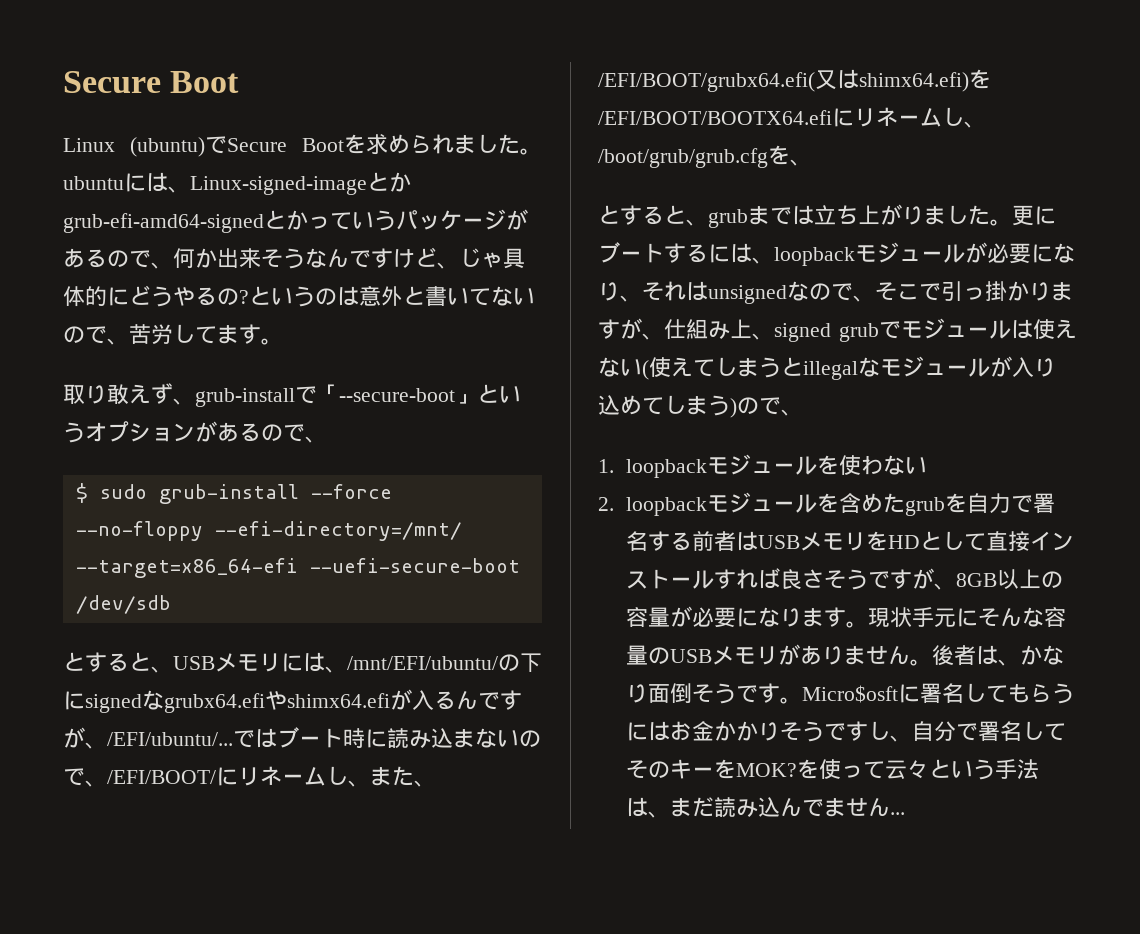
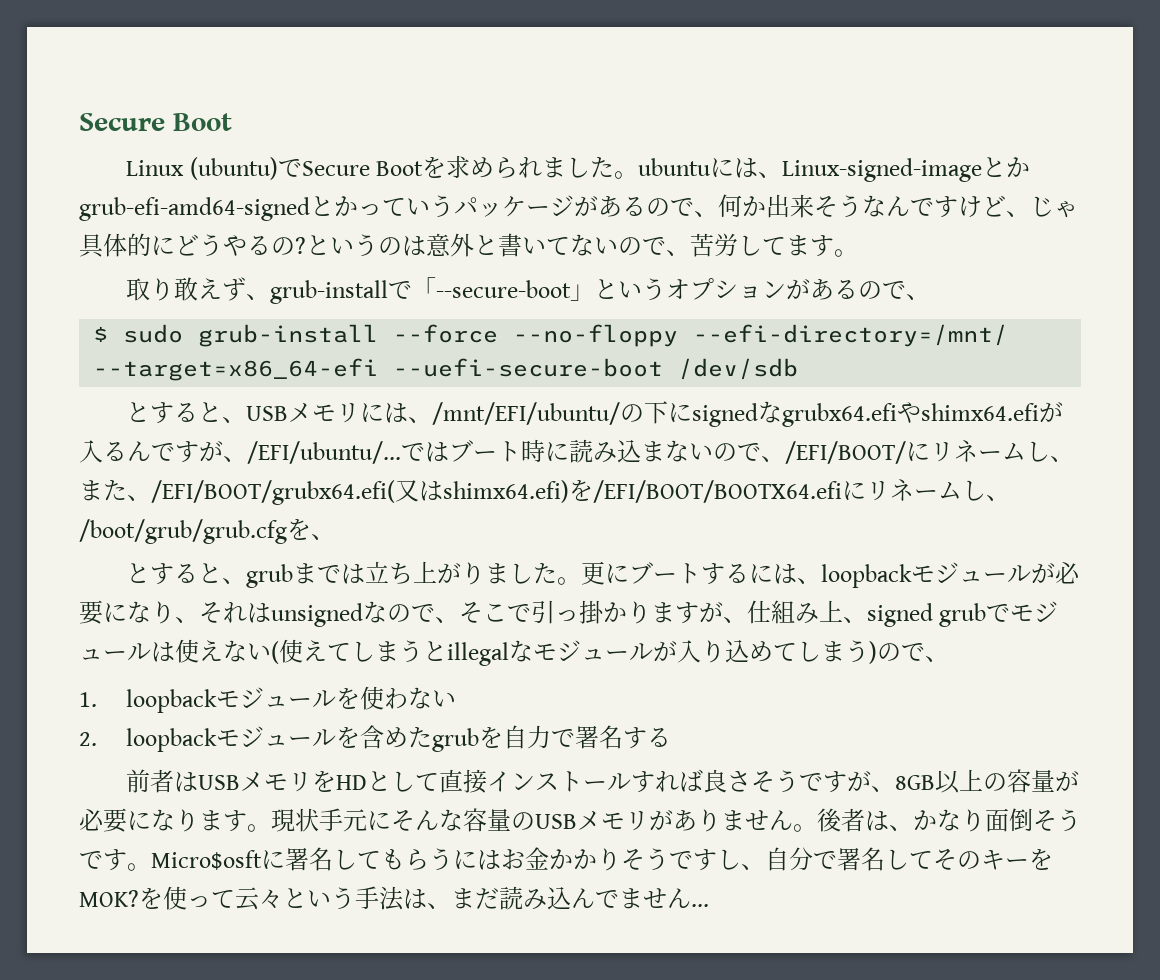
- 2. loopbackモジュールを含めたgrubを自力で署名する前者はUSBメモリをHDとして直接インストールすれば良さそうですが、8GB以上の容量が必要になります。
+ 2. loopbackモジュールを含めたgrubを自力で署名する
+ 前者はUSBメモリをHDとして直接インストールすれば良さそうですが、8GB以上の容量が必要になります。

